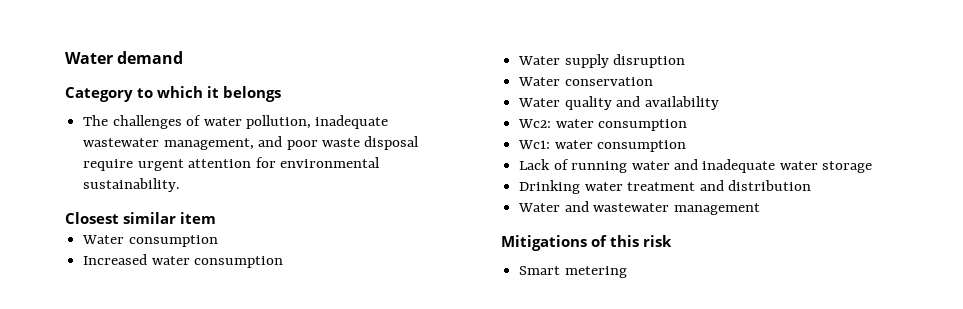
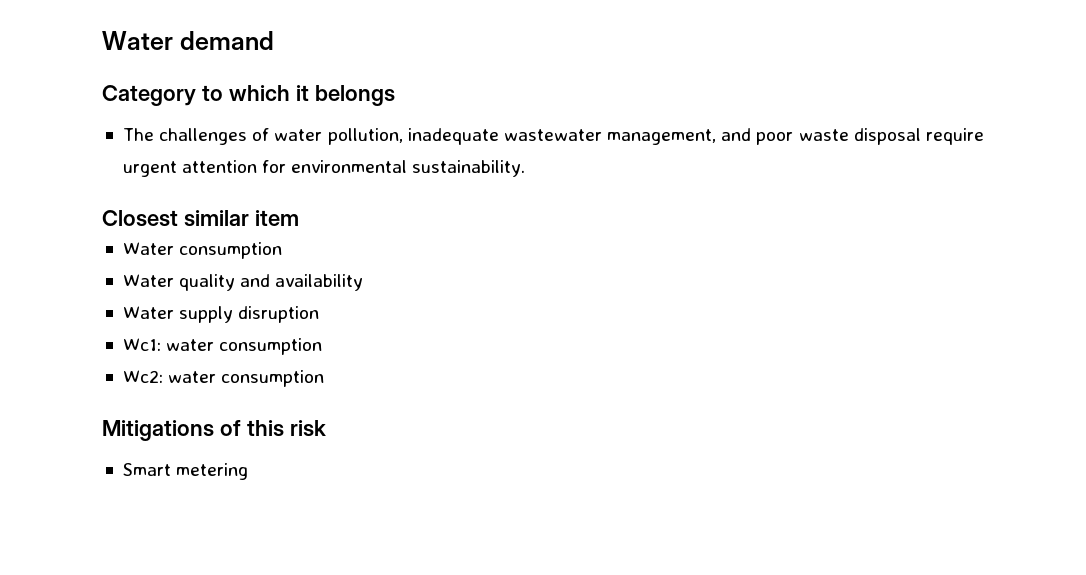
- Increased water consumption
+ Water quality and availability
- Water conservation
- Water quality and availability
+ Wc1: water consumption
  Wc2: water consumption
- Wc1: water consumption
- Lack of running water and inadequate water storage
- Drinking water treatment and distribution
- Water and wastewater management

